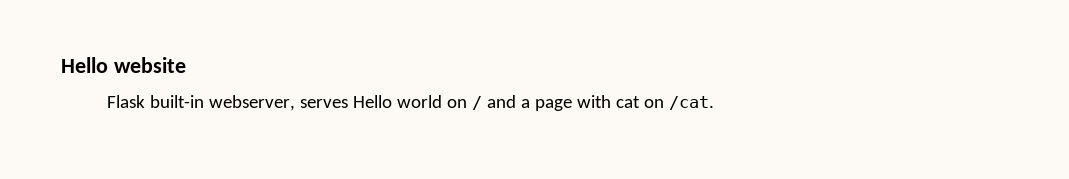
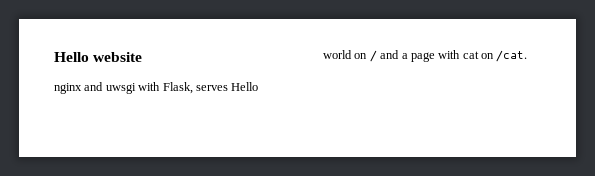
- Flask built-in webserver, serves Hello world on / and a page with cat on /cat.
+ nginx and uwsgi with Flask, serves Hello world on / and a page with cat on /cat.

